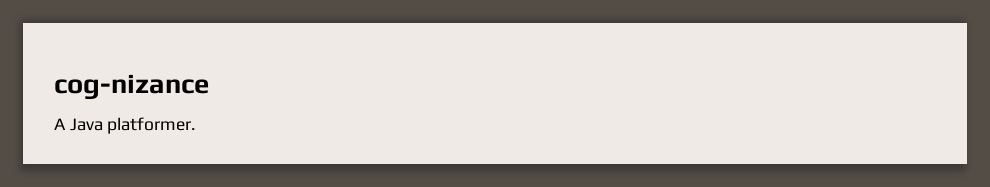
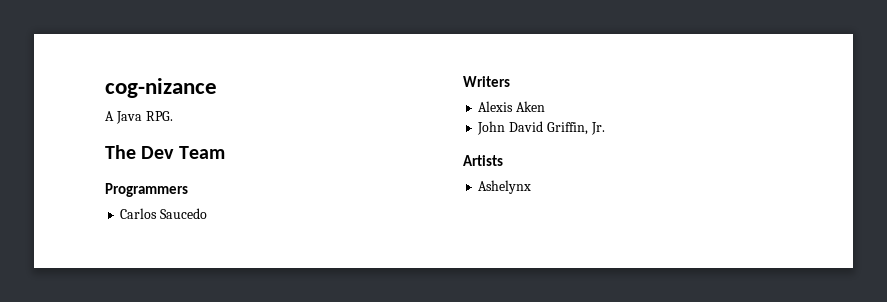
- A Java platformer.
+ A Java RPG.
+ The Dev Team
+ Programmers
+ Carlos Saucedo
+ Writers
+ Alexis Aken
+ John David Griffin, Jr.
+ Artists
+ Ashelynx

